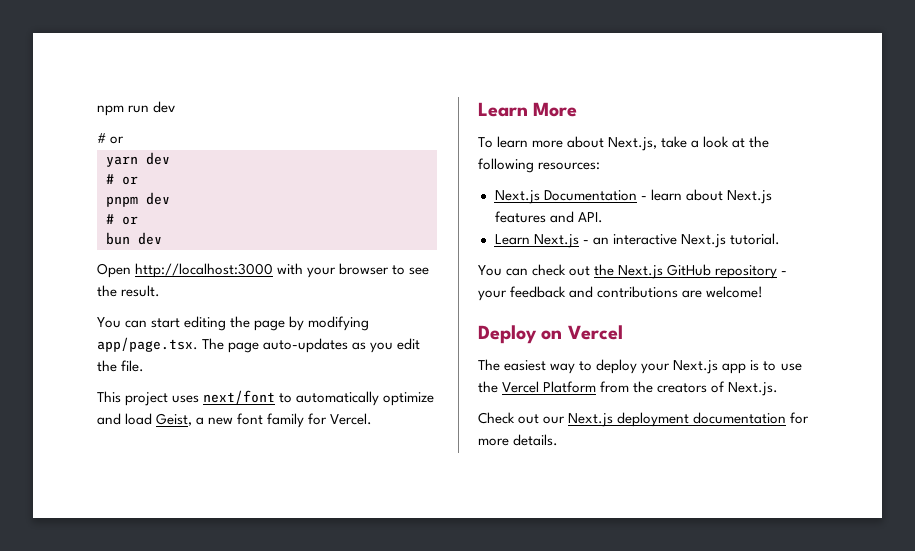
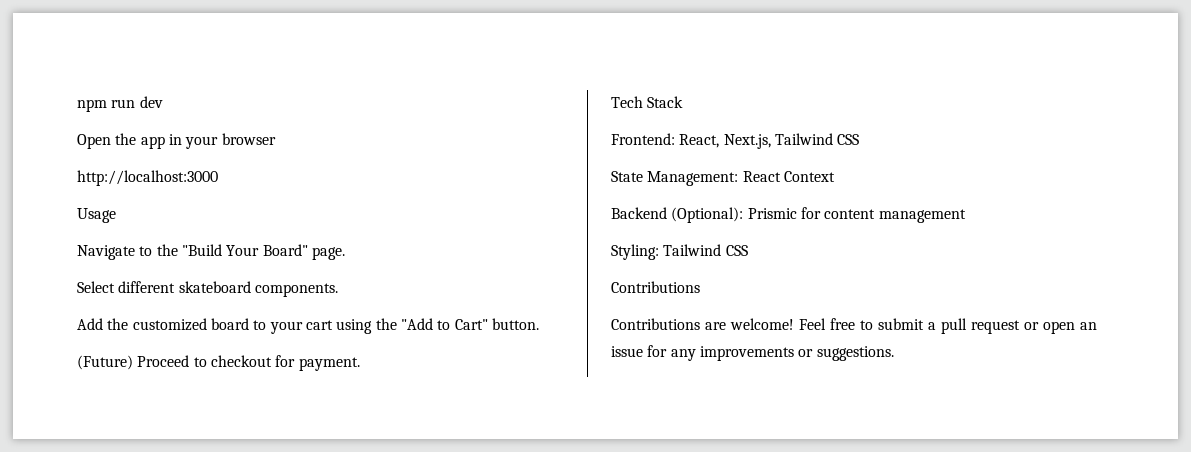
  npm run dev
- # or
- yarn dev
- # or
- pnpm dev
- # or
- bun dev
- Open http://localhost:3000 with your browser to see the result.
- You can start editing the page by modifying app/page.tsx. The page auto-updates as you edit the file.
- This project uses next/font to automatically optimize and load Geist, a new font family for Vercel.
- Learn More
- To learn more about Next.js, take a look at the following resources:
- Next.js Documentation - learn about Next.js features and API.
- Learn Next.js - an interactive Next.js tutorial.
- You can check out the Next.js GitHub repository - your feedback and contributions are welcome!
- Deploy on Vercel
- The easiest way to deploy your Next.js app is to use the Vercel Platform from the creators of Next.js.
- Check out our Next.js deployment documentation for more details.
+ Open the app in your browser
+ http://localhost:3000
+ Usage
+ Navigate to the "Build Your Board" page.
+ Select different skateboard components.
+ Add the customized board to your cart using the "Add to Cart" button.
+ (Future) Proceed to checkout for payment.
+ Tech Stack
+ Frontend: React, Next.js, Tailwind CSS
+ State Management: React Context
+ Backend (Optional): Prismic for content management
+ Styling: Tailwind CSS
+ Contributions
+ Contributions are welcome! Feel free to submit a pull request or open an issue for any improvements or suggestions.

